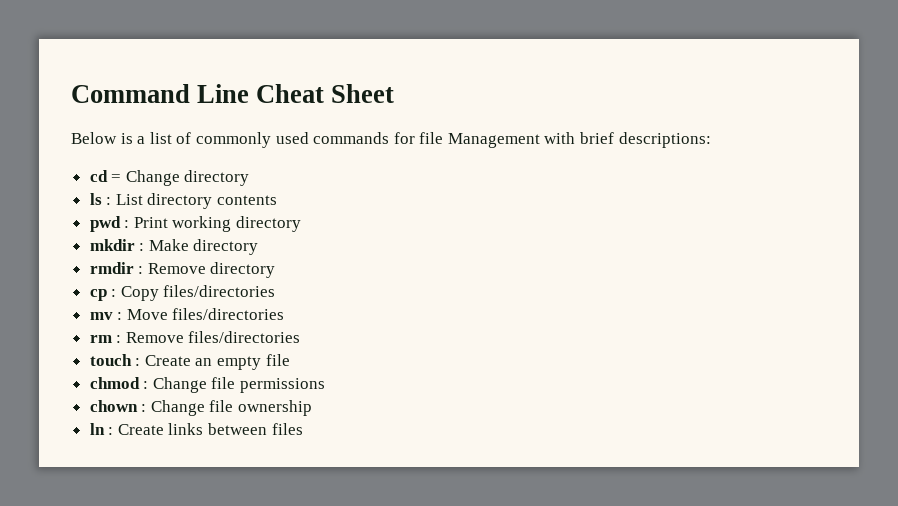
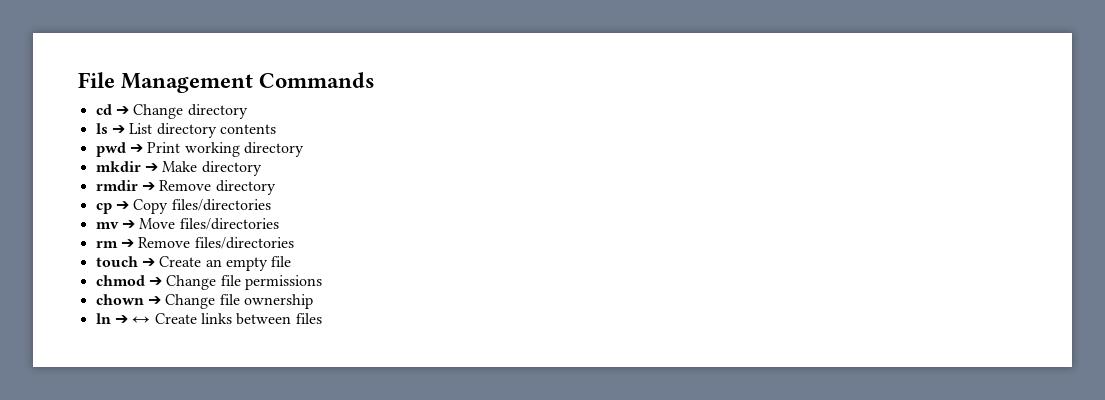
- Command Line Cheat Sheet
- Below is a list of commonly used commands for file Management with brief descriptions:
+ File Management Commands
- cd = Change directory
+ cd ➔ Change directory
- ls : List directory contents
+ ls ➔ List directory contents
- pwd : Print working directory
+ pwd ➔ Print working directory
- mkdir : Make directory
+ mkdir ➔ Make directory
- rmdir : Remove directory
+ rmdir ➔ Remove directory
- cp : Copy files/directories
+ cp ➔ Copy files/directories
- mv : Move files/directories
+ mv ➔ Move files/directories
- rm : Remove files/directories
+ rm ➔ Remove files/directories
- touch : Create an empty file
+ touch ➔ Create an empty file
- chmod : Change file permissions
+ chmod ➔ Change file permissions
- chown : Change file ownership
+ chown ➔ Change file ownership
- ln : Create links between files
+ ln ➔ ↔ Create links between files

